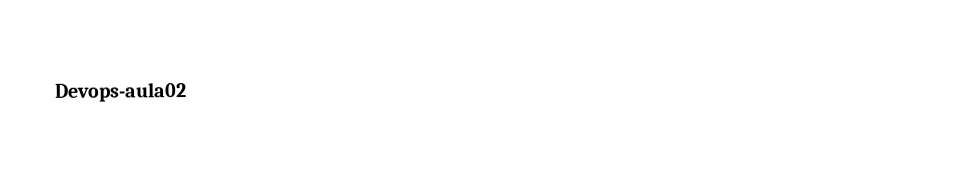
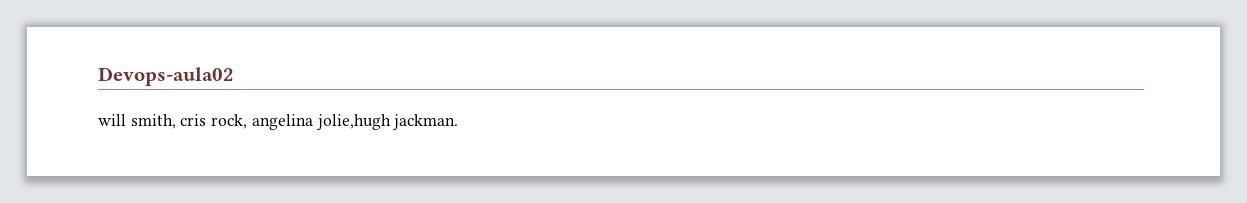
+ will smith, cris rock, angelina jolie,hugh jackman.

